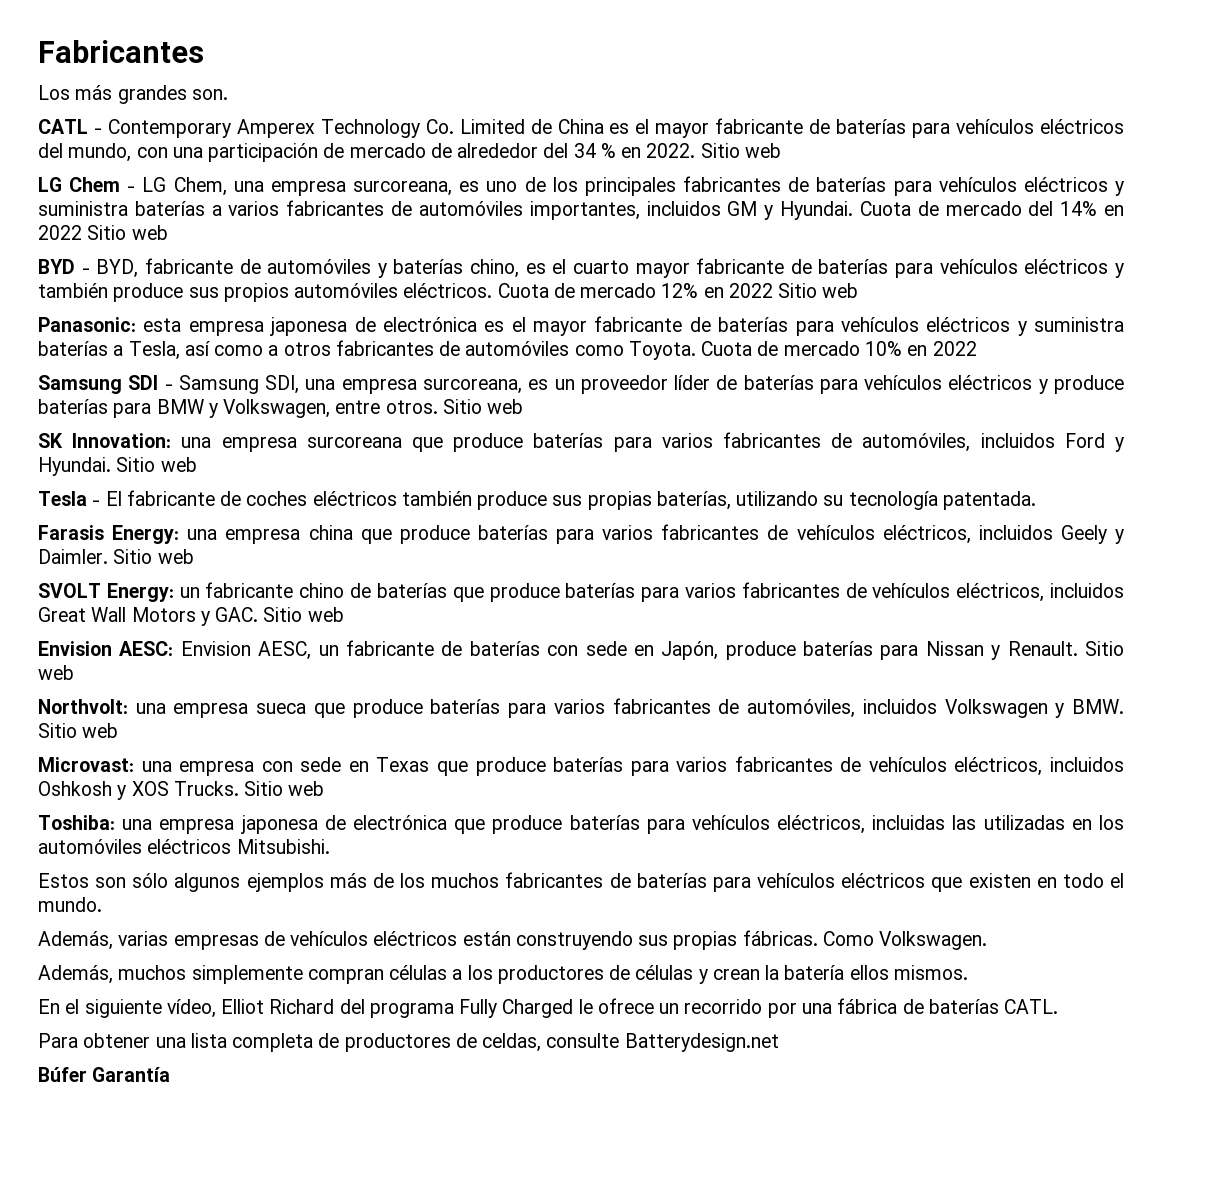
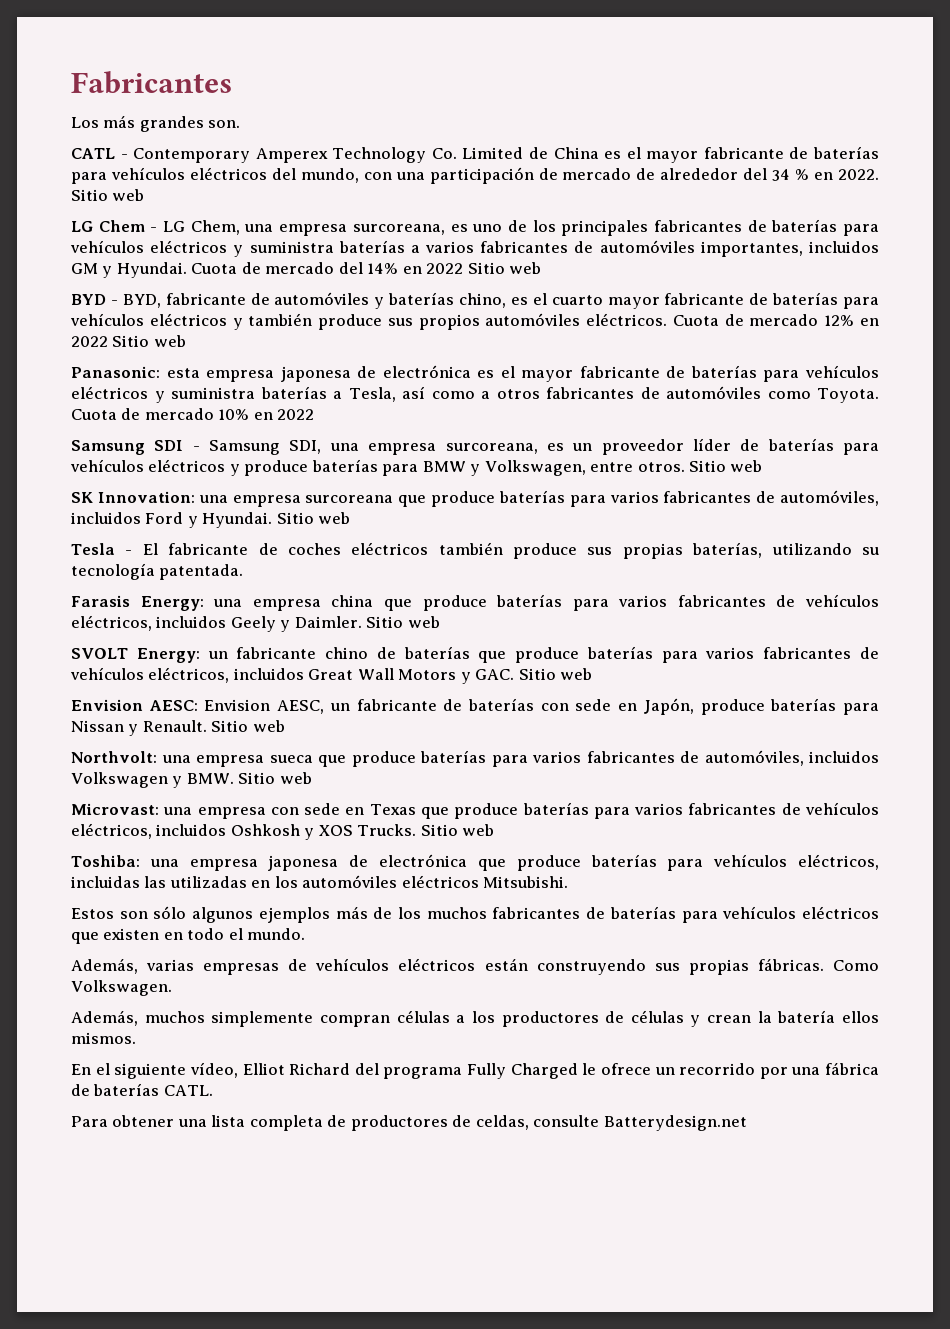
- Búfer Garantía

